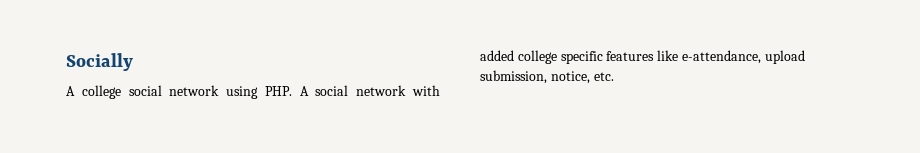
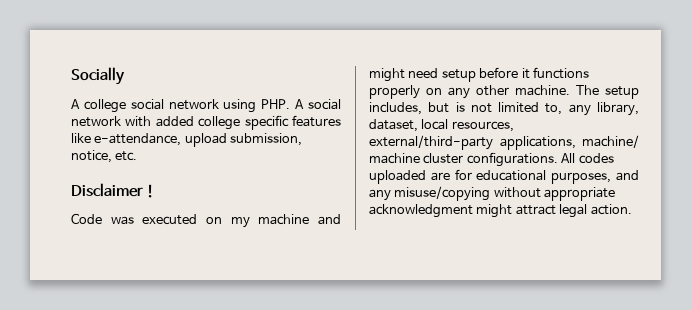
+ Disclaimer !
+ Code was executed on my machine and might need setup before it functions properly on any other machine. The setup includes, but is not limited to, any library, dataset, local resources, external/third-party applications, machine/ machine cluster configurations. All codes uploaded are for educational purposes, and any misuse/copying without appropriate acknowledgment might attract legal action.

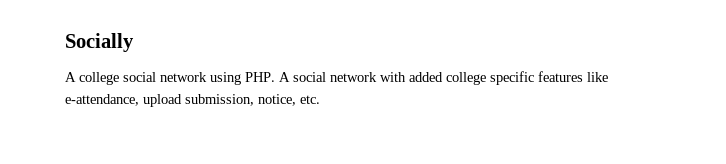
- Disclaimer !
- Code was executed on my machine and might need setup before it functions properly on any other machine. The setup includes, but is not limited to, any library, dataset, local resources, external/third-party applications, machine/ machine cluster configurations. All codes uploaded are for educational purposes, and any misuse/copying without appropriate acknowledgment might attract legal action.

